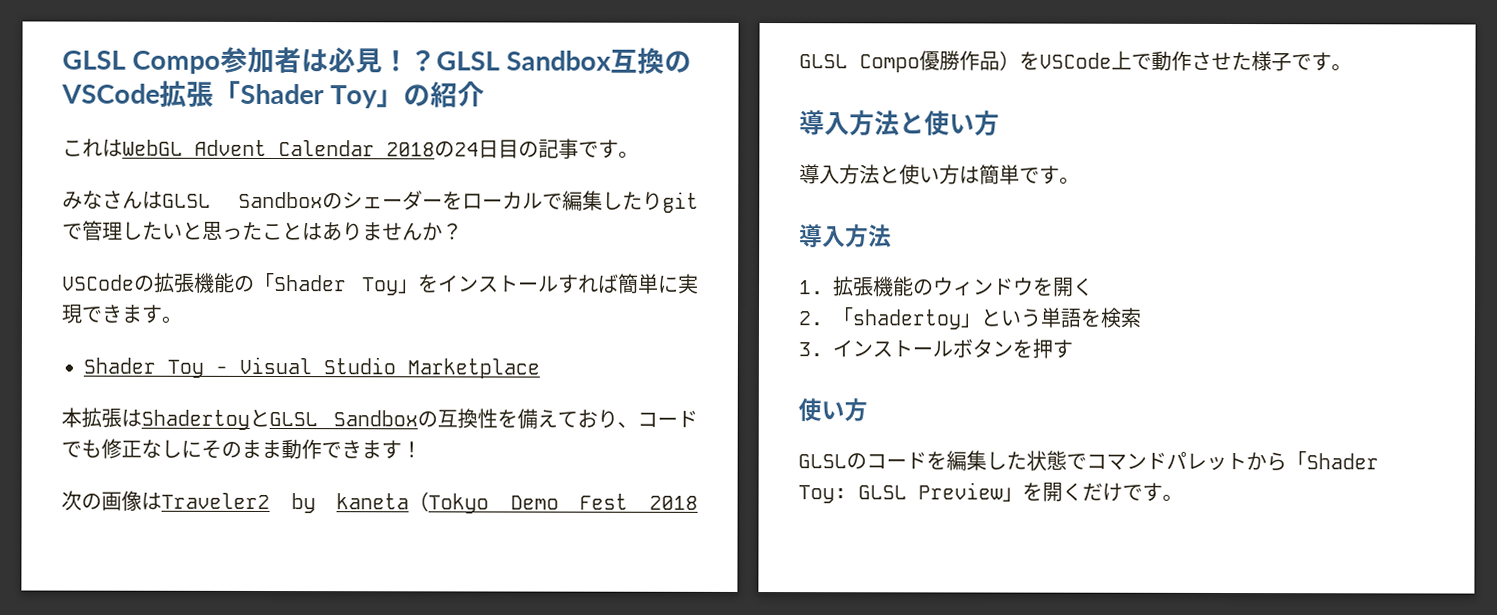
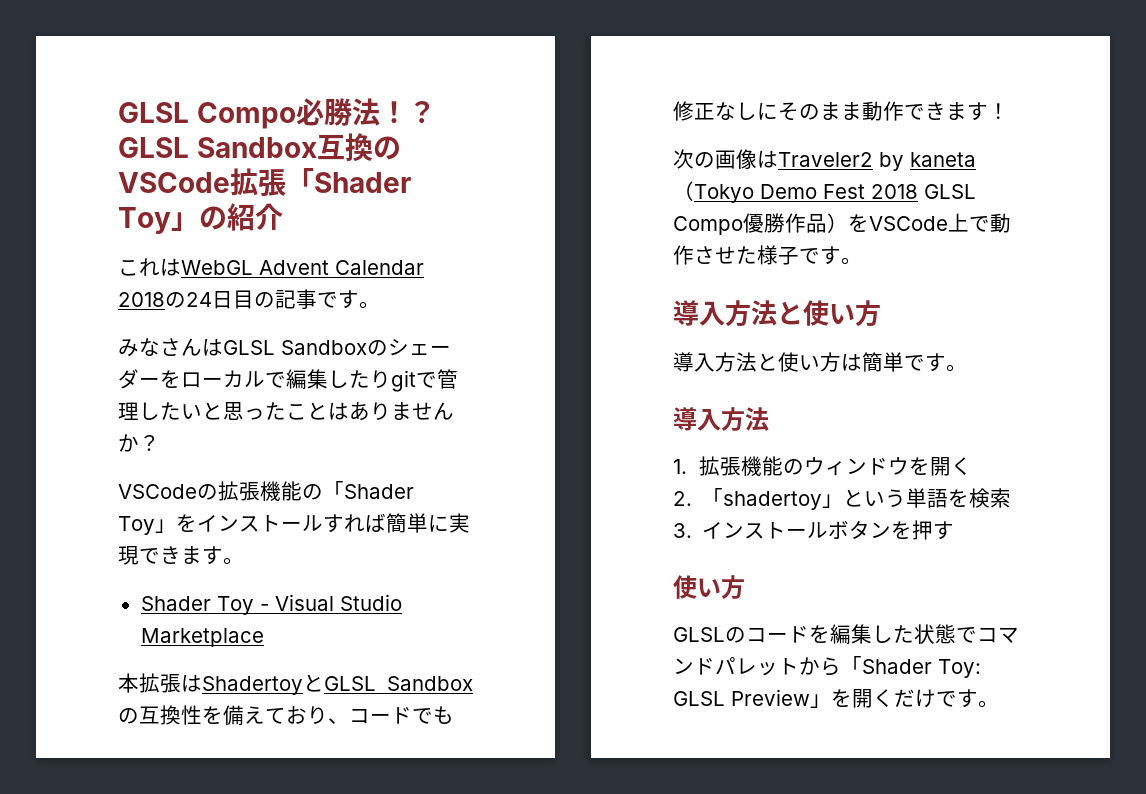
- GLSL Compo参加者は必見！
+ GLSL Compo必勝法！

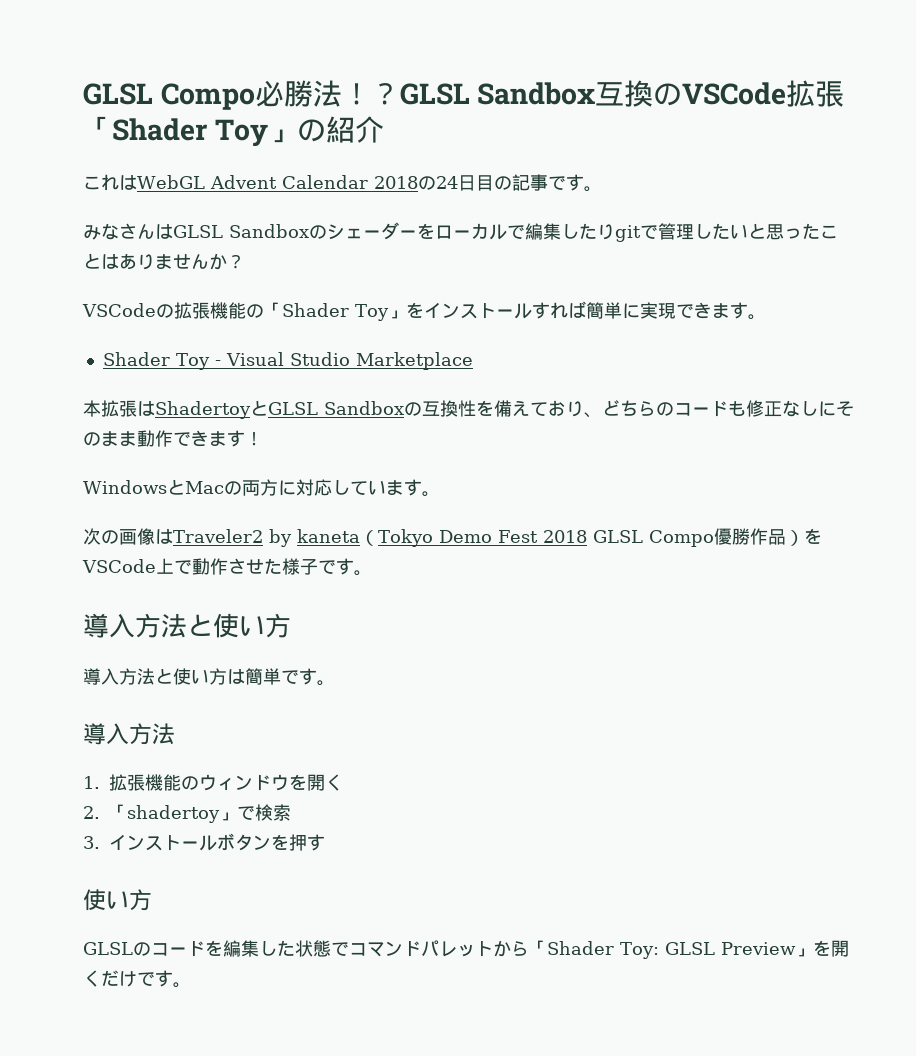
- 本拡張はShadertoyとGLSL Sandboxの互換性を備えており、コードでも修正なしにそのまま動作できます！
+ 本拡張はShadertoyとGLSL Sandboxの互換性を備えており、どちらのコードも修正なしにそのまま動作できます！
+ WindowsとMacの両方に対応しています。
- 2.「shadertoy」という単語を検索
+ 2.「shadertoy」で検索

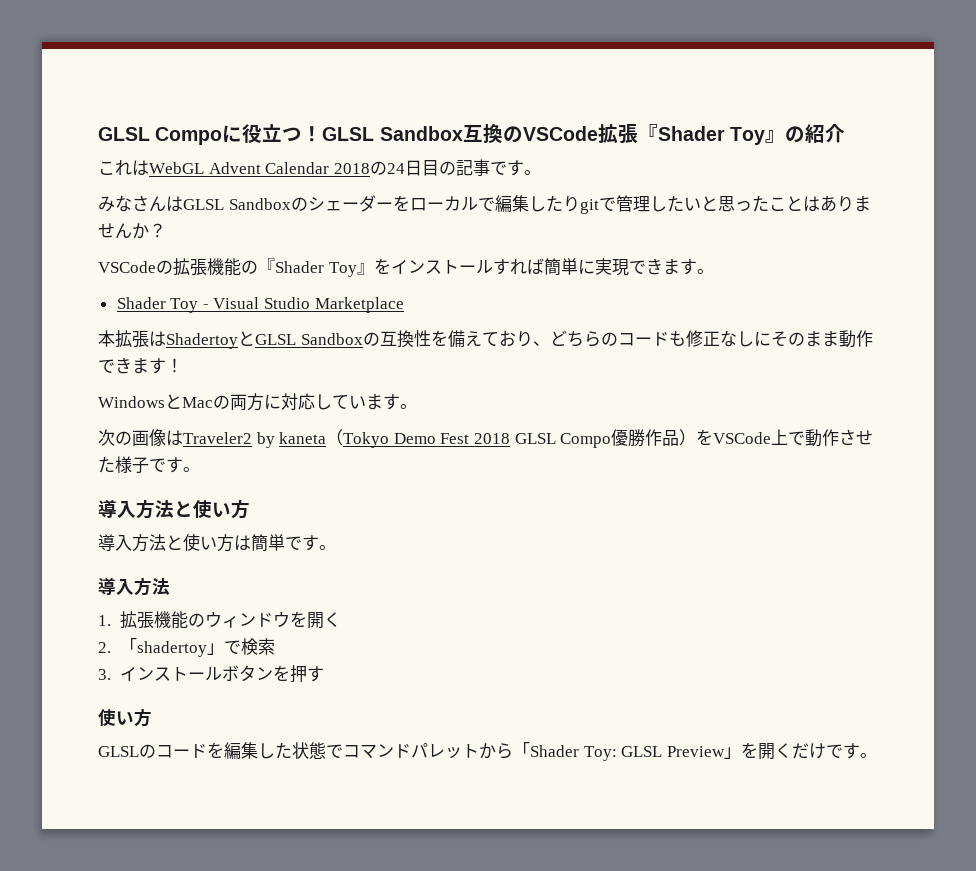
- GLSL Compo必勝法！？
+ GLSL Compoに役立つ！
- GLSL Sandbox互換のVSCode拡張「Shader Toy」の紹介
+ GLSL Sandbox互換のVSCode拡張『Shader Toy』の紹介
- VSCodeの拡張機能の「Shader Toy」をインストールすれば簡単に実現できます。
+ VSCodeの拡張機能の『Shader Toy』をインストールすれば簡単に実現できます。

